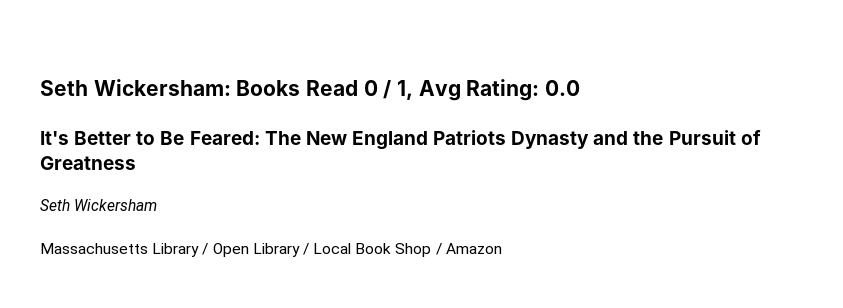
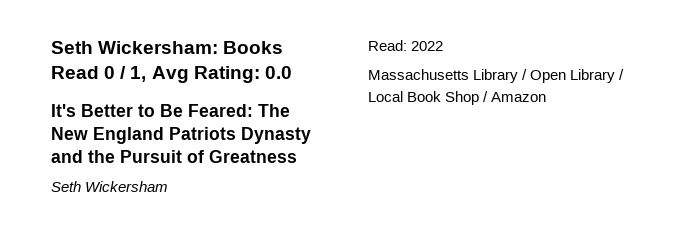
+ Read: 2022

